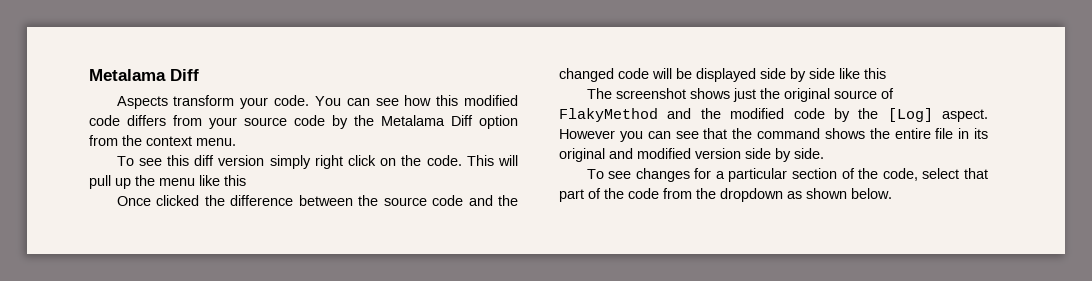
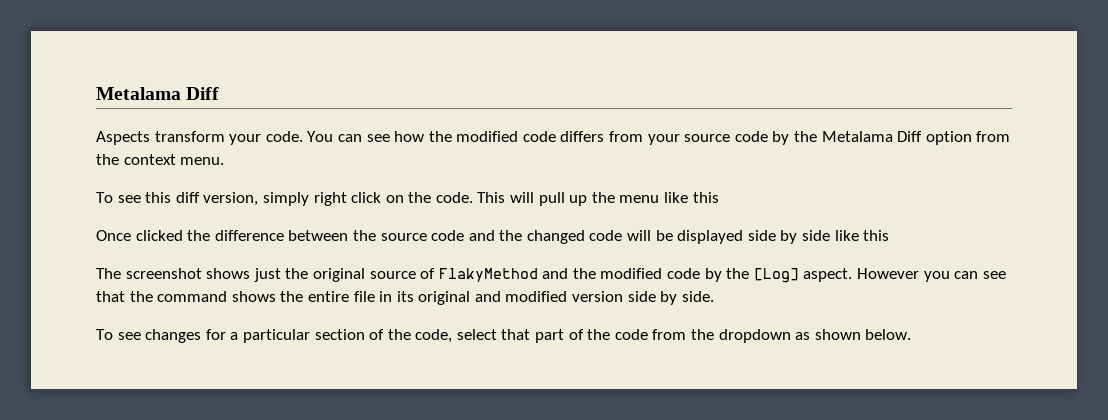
- You can see how this modified code differs from your source code by the Metalama Diff option from the context menu.
+ You can see how the modified code differs from your source code by the Metalama Diff option from the context menu.
- To see this diff version simply right click on the code.
+ To see this diff version, simply right click on the code.

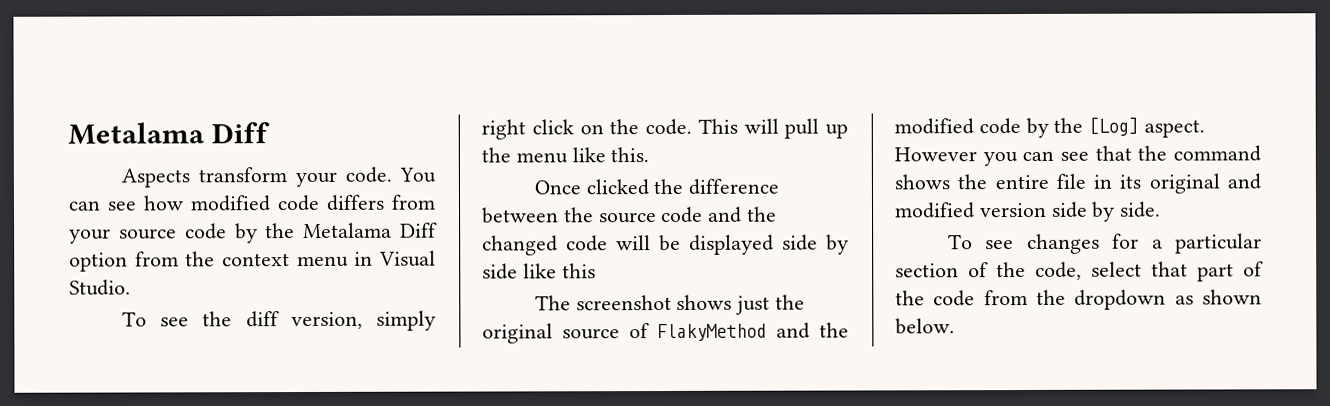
- You can see how the modified code differs from your source code by the Metalama Diff option from the context menu.
- To see this diff version, simply right click on the code.
+ You can see how modified code differs from your source code by the Metalama Diff option from the context menu in Visual Studio.
+ To see the diff version, simply right click on the code.
- This will pull up the menu like this
+ This will pull up the menu like this.

